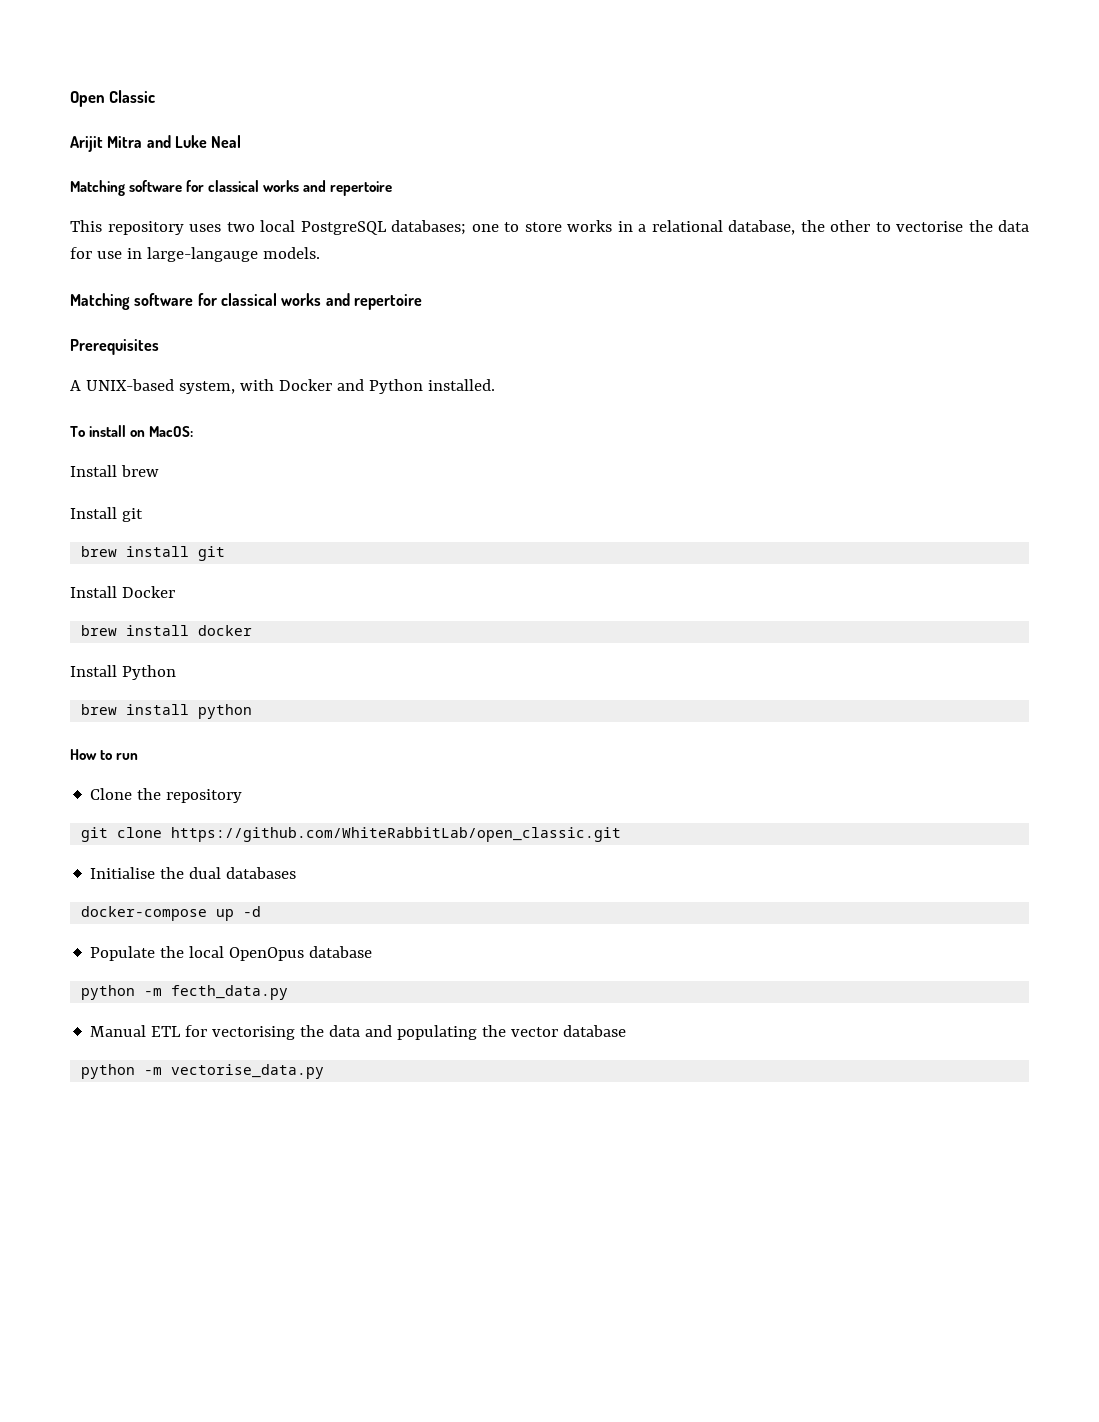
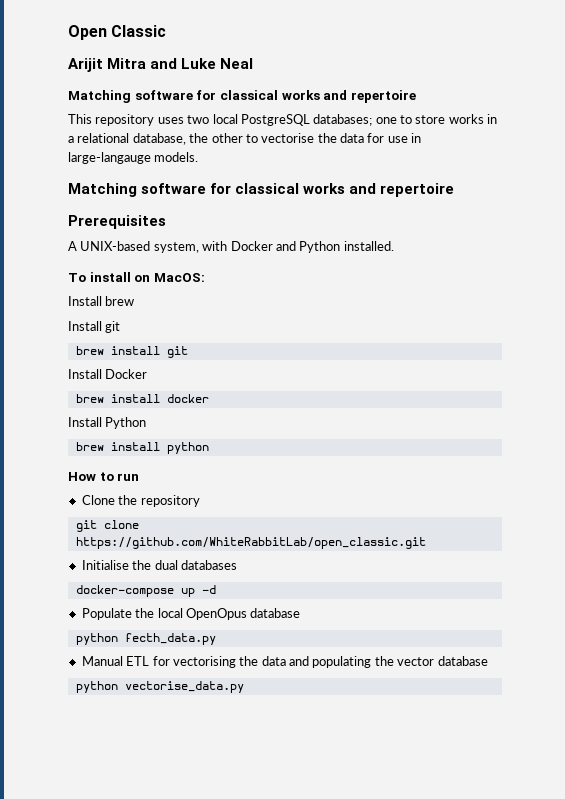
- python -m fecth_data.py
+ python fecth_data.py
- python -m vectorise_data.py
+ python vectorise_data.py

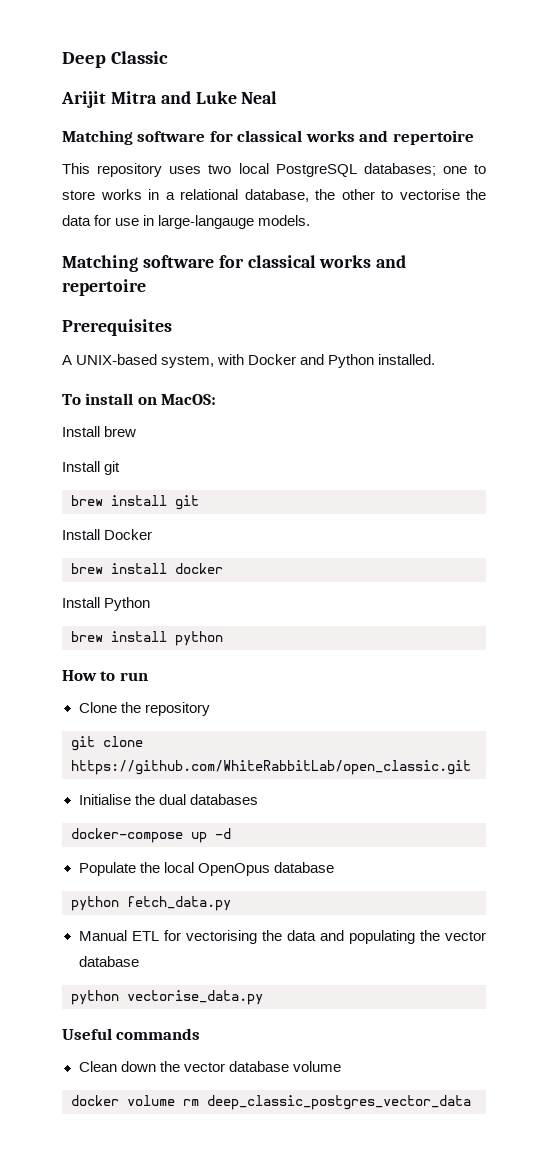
- Open Classic
+ Deep Classic
- python fecth_data.py
+ python fetch_data.py
+ Useful commands
+ Clean down the vector database volume
+ docker volume rm deep_classic_postgres_vector_data

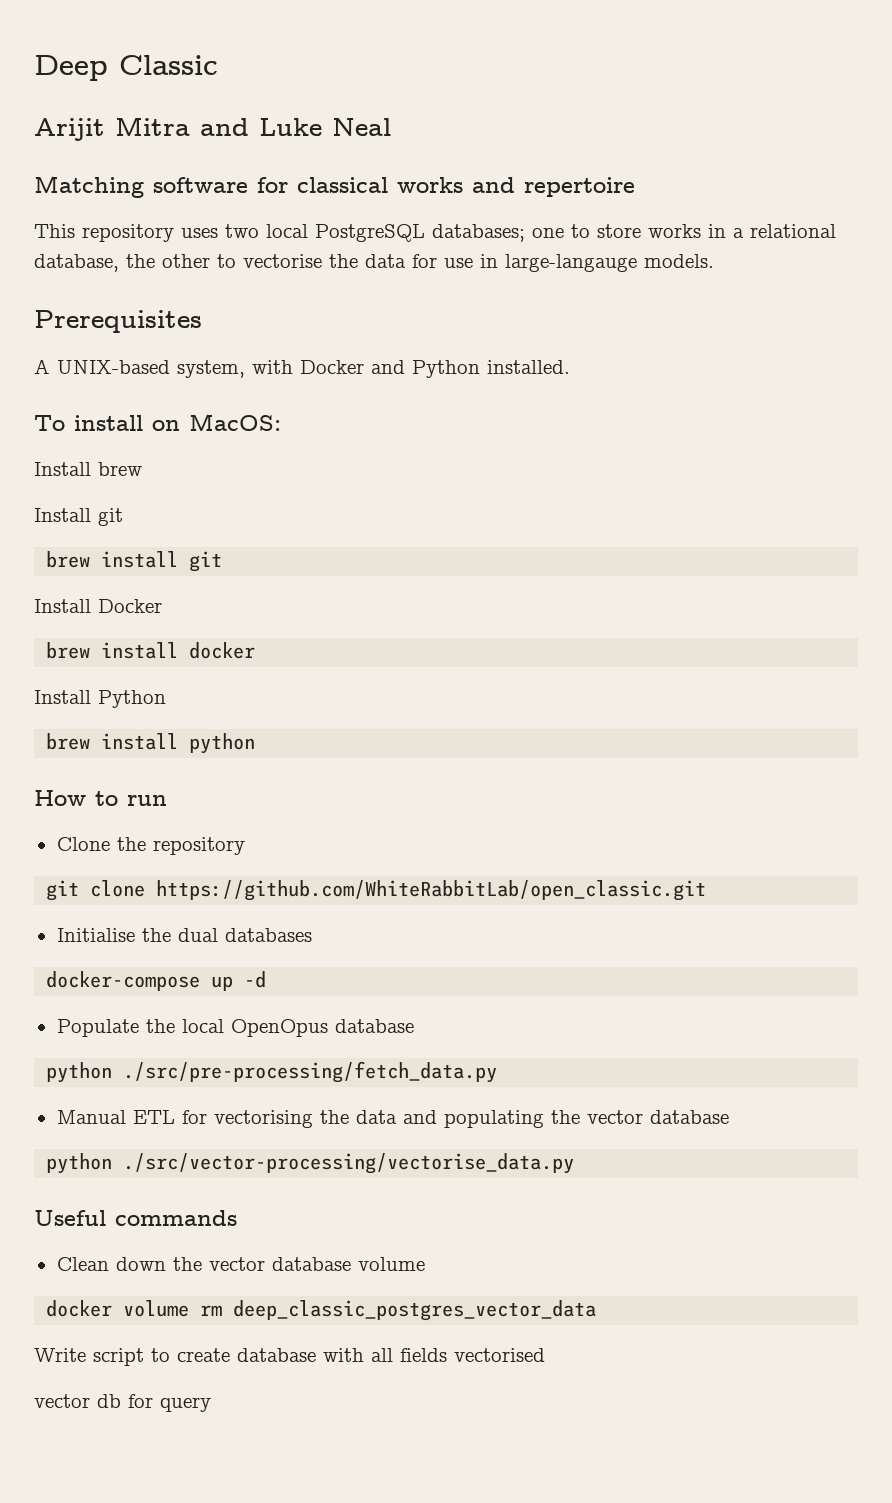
  This repository uses two local PostgreSQL databases; one to store works in a relational database, the other to vectorise the data for use in large-langauge models.
- Matching software for classical works and repertoire
- python fetch_data.py
+ python ./src/pre-processing/fetch_data.py
- python vectorise_data.py
+ python ./src/vector-processing/vectorise_data.py
+ Write script to create database with all fields vectorised
+ vector db for query

